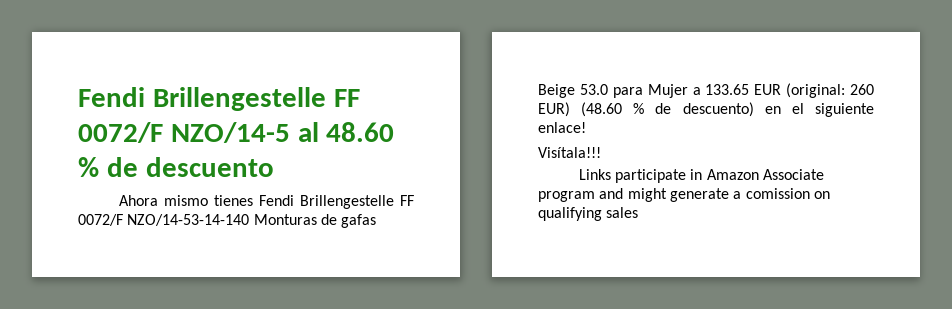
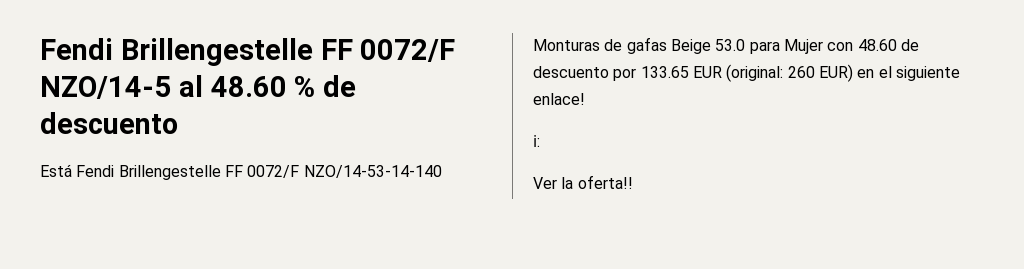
- Ahora mismo tienes Fendi Brillengestelle FF 0072/F NZO/14-53-14-140 Monturas de gafas Beige 53.0 para Mujer a 133.65 EUR (original: 260 EUR) (48.60 % de descuento) en el siguiente enlace!
+ Está Fendi Brillengestelle FF 0072/F NZO/14-53-14-140 Monturas de gafas Beige 53.0 para Mujer con 48.60 de descuento por 133.65 EUR (original: 260 EUR) en el siguiente enlace!
- Visítala!!!
- Links participate in Amazon Associate program and might generate a comission on qualifying sales
+ ℹ:
+ Ver la oferta!!

